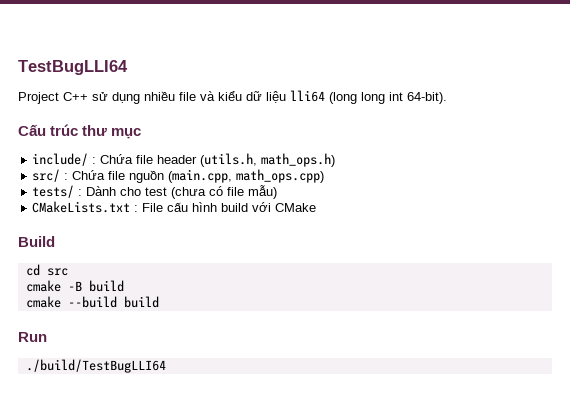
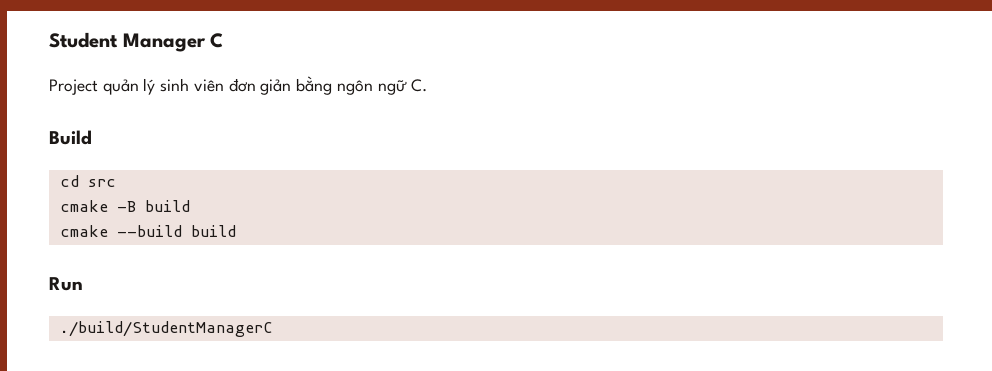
- TestBugLLI64
- Project C++ sử dụng nhiều file và kiểu dữ liệu lli64 (long long int 64-bit).
- Cấu trúc thư mục
- include/ : Chứa file header (utils.h, math_ops.h)
- src/ : Chứa file nguồn (main.cpp, math_ops.cpp)
- tests/ : Dành cho test (chưa có file mẫu)
- CMakeLists.txt : File cấu hình build với CMake
+ Student Manager C
+ Project quản lý sinh viên đơn giản bằng ngôn ngữ C.
- ./build/TestBugLLI64
+ ./build/StudentManagerC

